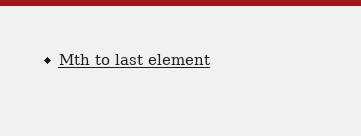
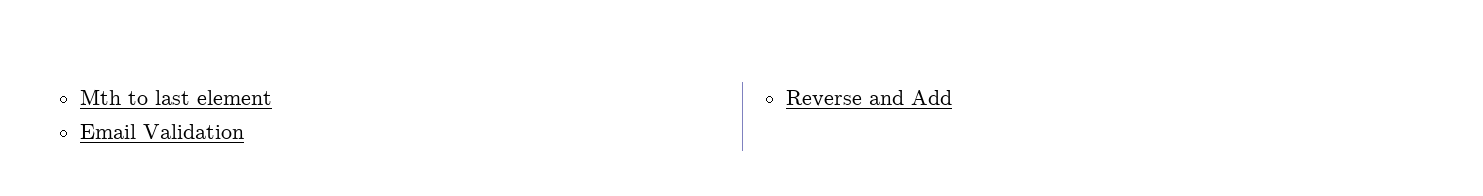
+ Email Validation
+ Reverse and Add

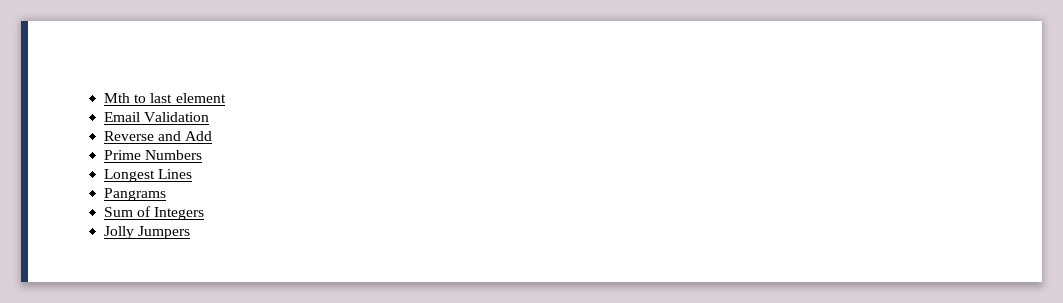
+ Prime Numbers
+ Longest Lines
+ Pangrams
+ Sum of Integers
+ Jolly Jumpers

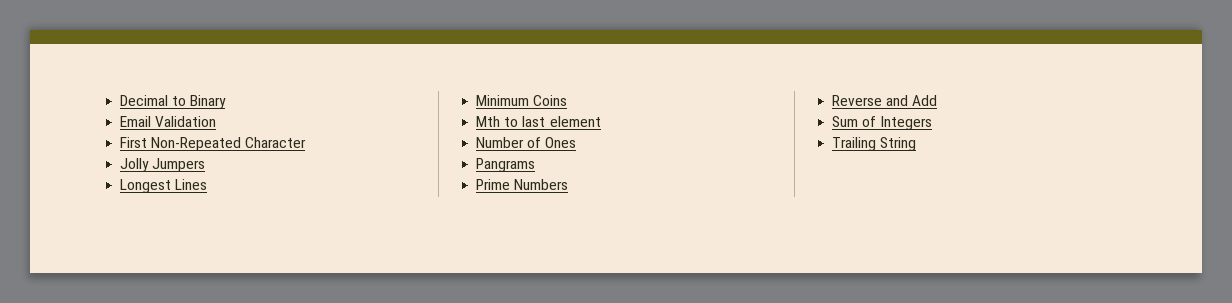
+ Decimal to Binary
+ Email Validation
+ First Non-Repeated Character
+ Jolly Jumpers
+ Longest Lines
+ Minimum Coins
  Mth to last element
- Email Validation
+ Number of Ones
+ Pangrams
+ Prime Numbers
  Reverse and Add
- Prime Numbers
- Longest Lines
- Pangrams
- Jolly Jumpers
+ Trailing String

